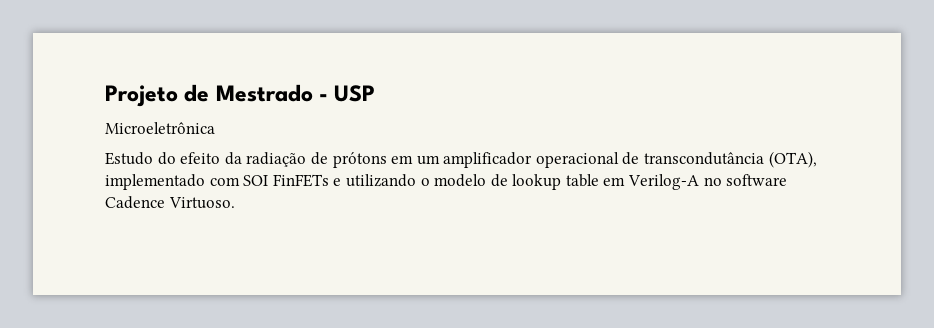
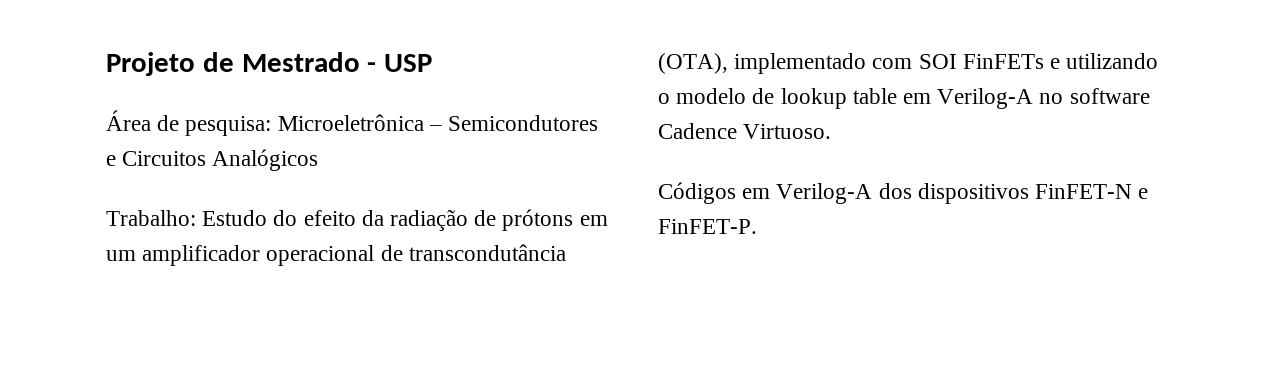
- Microeletrônica
- Estudo do efeito da radiação de prótons em um amplificador operacional de transcondutância (OTA), implementado com SOI FinFETs e utilizando o modelo de lookup table em Verilog-A no software Cadence Virtuoso.
+ Área de pesquisa: Microeletrônica – Semicondutores e Circuitos Analógicos
+ Trabalho: Estudo do efeito da radiação de prótons em um amplificador operacional de transcondutância (OTA), implementado com SOI FinFETs e utilizando o modelo de lookup table em Verilog-A no software Cadence Virtuoso.
+ Códigos em Verilog-A dos dispositivos FinFET-N e FinFET-P.

